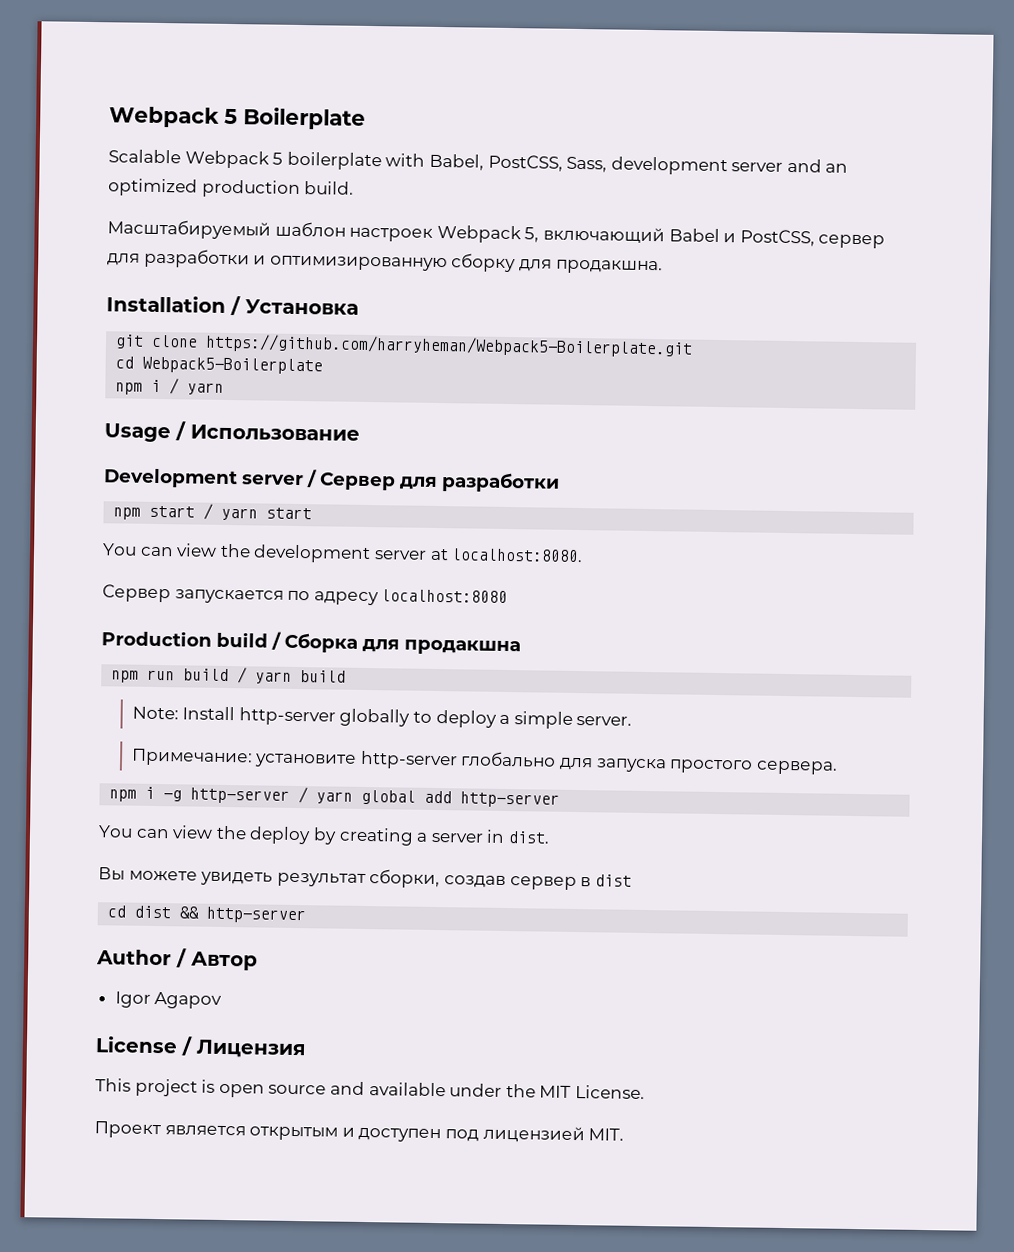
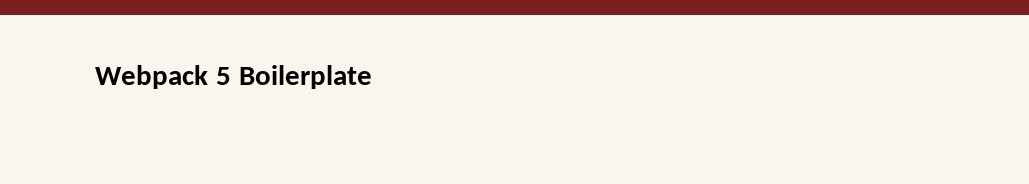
- Scalable Webpack 5 boilerplate with Babel, PostCSS, Sass, development server and an optimized production build.
- Масштабируемый шаблон настроек Webpack 5, включающий Babel и PostCSS, сервер для разработки и оптимизированную сборку для продакшна.
- Installation / Установка
- git clone https://github.com/harryheman/Webpack5-Boilerplate.git
- cd Webpack5-Boilerplate
- npm i / yarn
- Usage / Использование
- Development server / Сервер для разработки
- npm start / yarn start
- You can view the development server at localhost:8080.
- Сервер запускается по адресу localhost:8080
- Production build / Сборка для продакшна
- npm run build / yarn build
- Note: Install http-server globally to deploy a simple server.
- Примечание: установите http-server глобально для запуска простого сервера.
- npm i -g http-server / yarn global add http-server
- You can view the deploy by creating a server in dist.
- Вы можете увидеть результат сборки, создав сервер в dist
- cd dist && http-server
- Author / Автор
- Igor Agapov
- License / Лицензия
- This project is open source and available under the MIT License.
- Проект является открытым и доступен под лицензией MIT.

